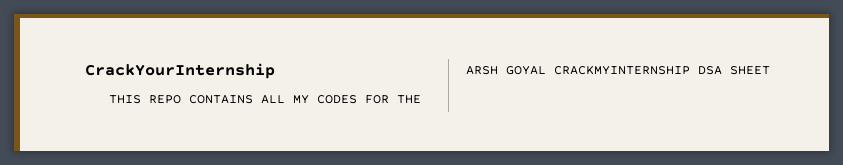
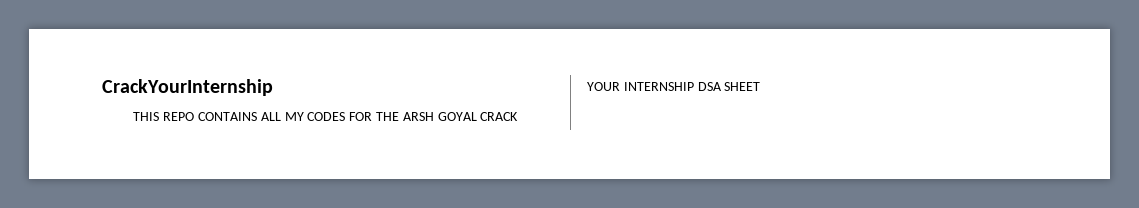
- THIS REPO CONTAINS ALL MY CODES FOR THE ARSH GOYAL CRACKMYINTERNSHIP DSA SHEET
+ THIS REPO CONTAINS ALL MY CODES FOR THE ARSH GOYAL CRACK YOUR INTERNSHIP DSA SHEET

